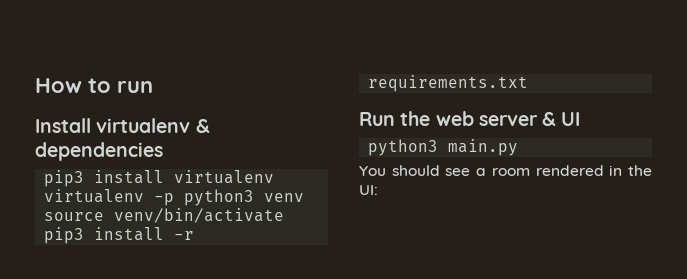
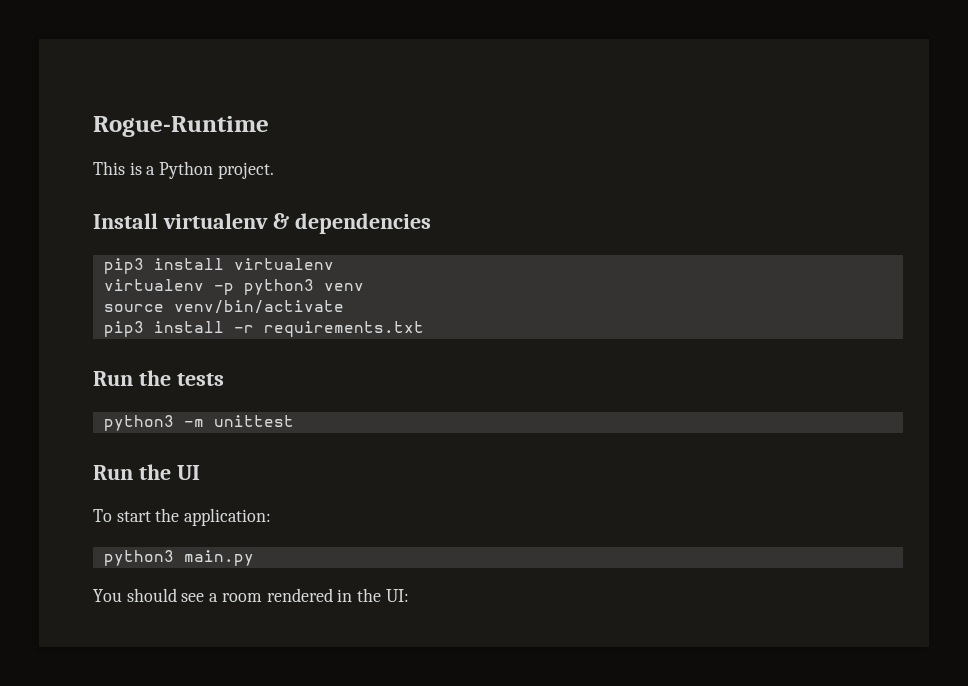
- How to run
+ Rogue-Runtime
+ This is a Python project.
- Run the web server & UI
+ Run the tests
+ python3 -m unittest
+ Run the UI
+ To start the application:

